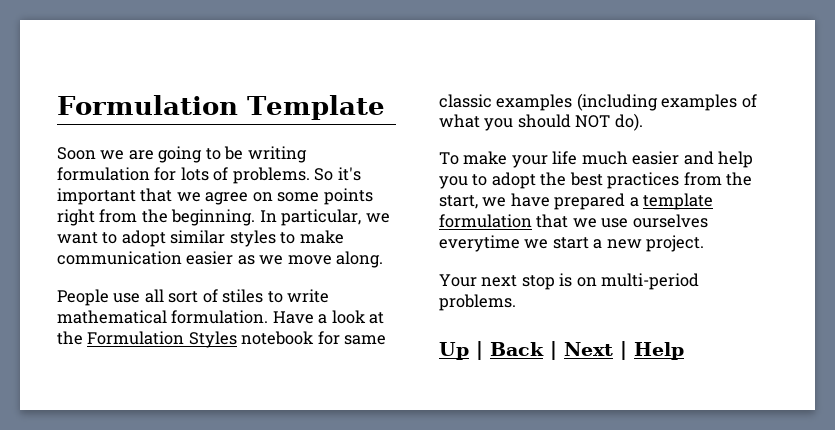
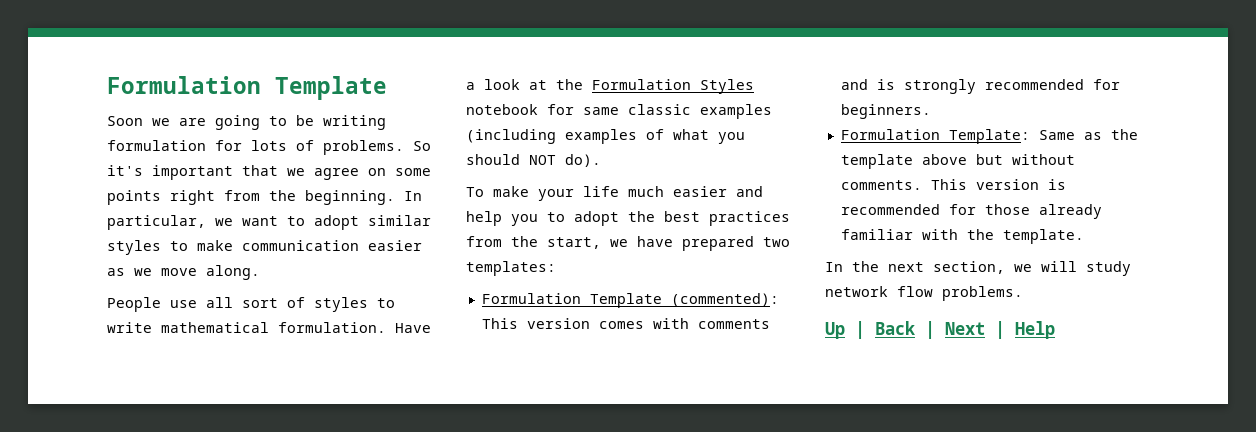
- People use all sort of stiles to write mathematical formulation.
+ People use all sort of styles to write mathematical formulation.
- To make your life much easier and help you to adopt the best practices from the start, we have prepared a template formulation that we use ourselves everytime we start a new project.
- Your next stop is on multi-period problems.
+ To make your life much easier and help you to adopt the best practices from the start, we have prepared two templates:
+ Formulation Template (commented): This version comes with comments and is strongly recommended for beginners.
+ Formulation Template: Same as the template above but without comments. This version is recommended for those already familiar with the template.
+ In the next section, we will study network flow problems.

